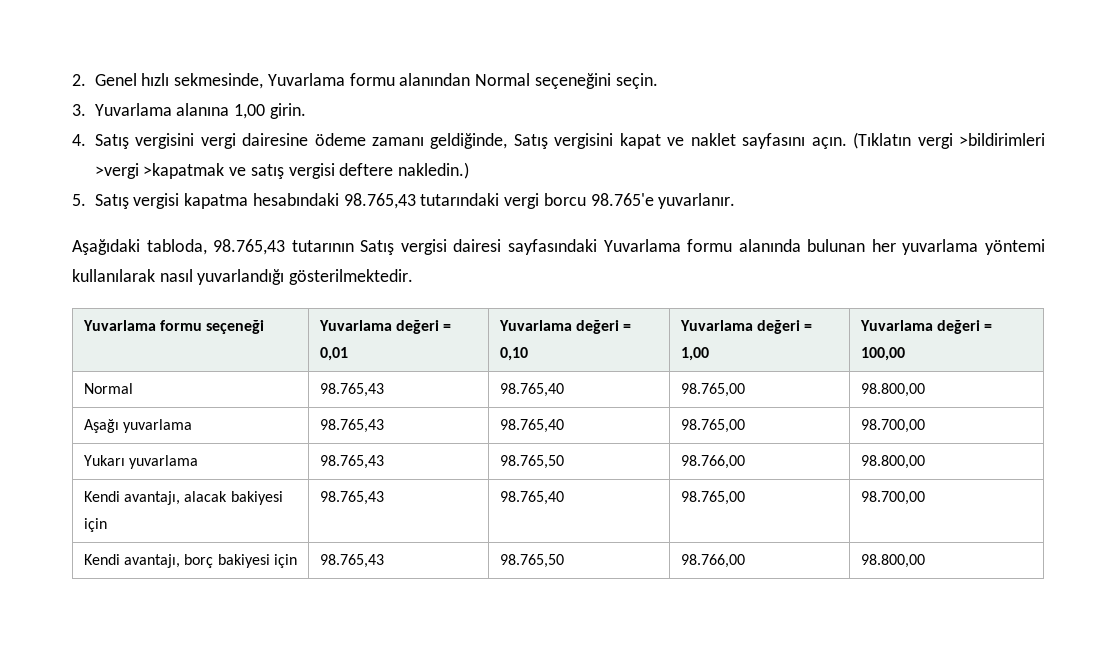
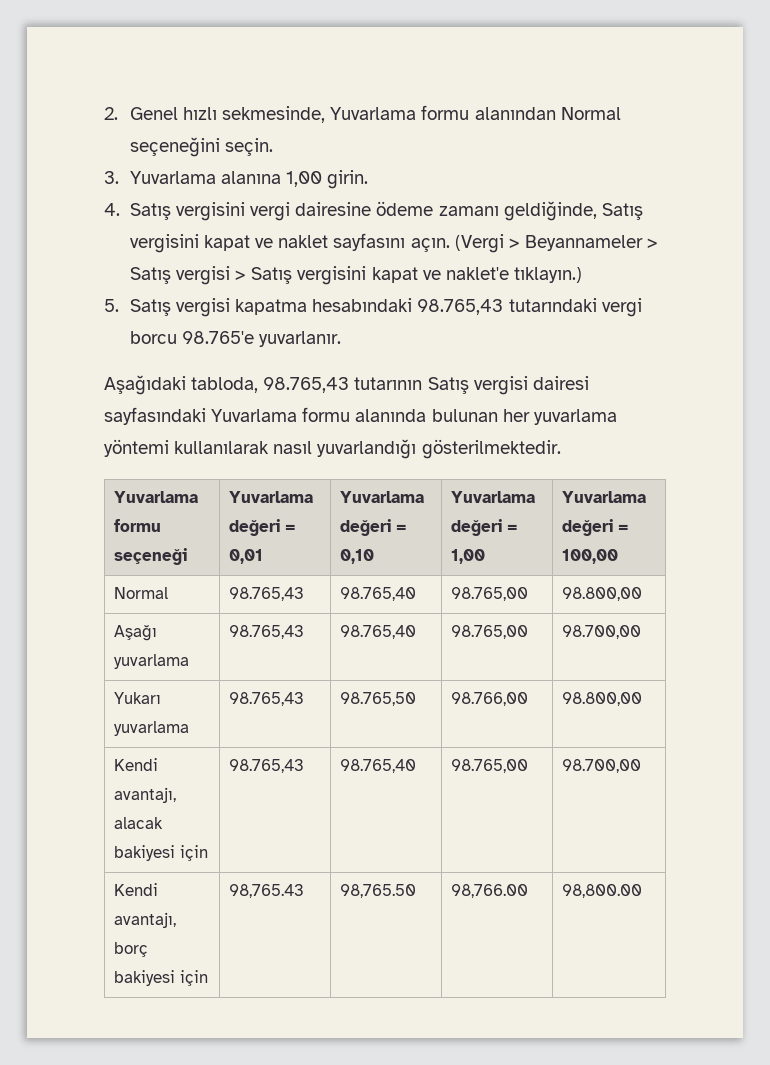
- (Tıklatın vergi >bildirimleri >vergi >kapatmak ve satış vergisi deftere nakledin.)
+ (Vergi > Beyannameler > Satış vergisi > Satış vergisini kapat ve naklet'e tıklayın.)
- Kendi avantajı, borç bakiyesi için | 98.765,43 | 98.765,50 | 98.766,00 | 98.800,00
+ Kendi avantajı, borç bakiyesi için | 98,765.43 | 98,765.50 | 98,766.00 | 98,800.00

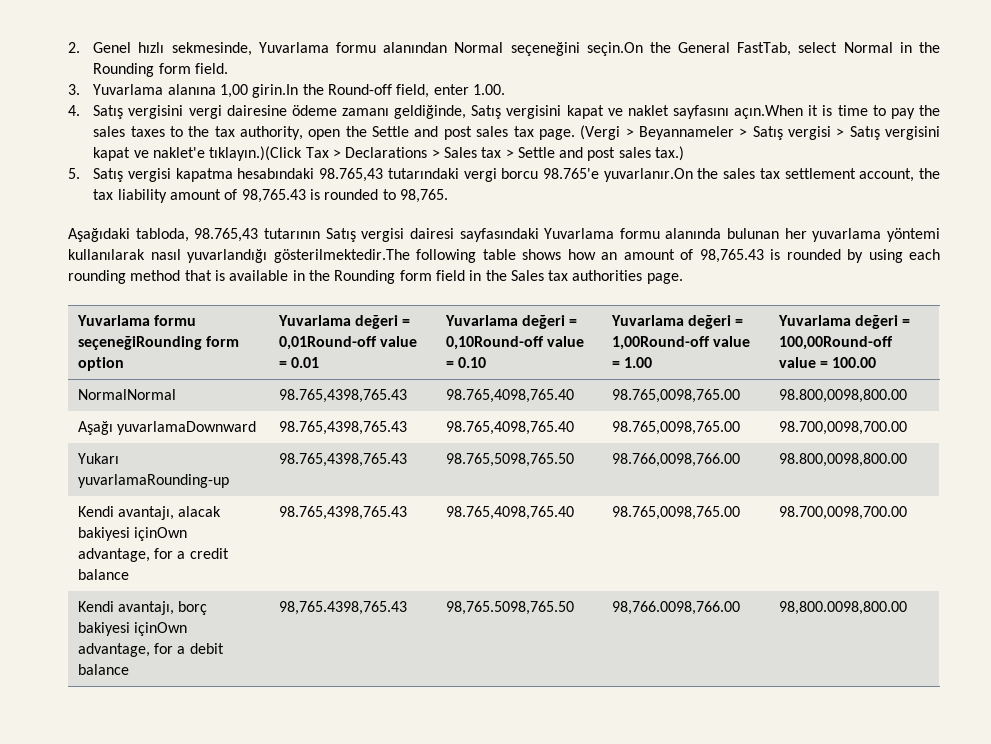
- 2. Genel hızlı sekmesinde, Yuvarlama formu alanından Normal seçeneğini seçin.
- 3. Yuvarlama alanına 1,00 girin.
+ 2. Genel hızlı sekmesinde, Yuvarlama formu alanından Normal seçeneğini seçin.On the General FastTab, select Normal in the Rounding form field.
+ 3. Yuvarlama alanına 1,00 girin.In the Round-off field, enter 1.00.
- 4. Satış vergisini vergi dairesine ödeme zamanı geldiğinde, Satış vergisini kapat ve naklet sayfasını açın.
+ 4. Satış vergisini vergi dairesine ödeme zamanı geldiğinde, Satış vergisini kapat ve naklet sayfasını açın.When it is time to pay the sales taxes to the tax authority, open the Settle and post sales tax page.
- (Vergi > Beyannameler > Satış vergisi > Satış vergisini kapat ve naklet'e tıklayın.)
+ (Vergi > Beyannameler > Satış vergisi > Satış vergisini kapat ve naklet'e tıklayın.)(Click Tax > Declarations > Sales tax > Settle and post sales tax.)
- 5. Satış vergisi kapatma hesabındaki 98.765,43 tutarındaki vergi borcu 98.765'e yuvarlanır.
+ 5. Satış vergisi kapatma hesabındaki 98.765,43 tutarındaki vergi borcu 98.765'e yuvarlanır.On the sales tax settlement account, the tax liability amount of 98,765.43 is rounded to 98,765.
- Aşağıdaki tabloda, 98.765,43 tutarının Satış vergisi dairesi sayfasındaki Yuvarlama formu alanında bulunan her yuvarlama yöntemi kullanılarak nasıl yuvarlandığı gösterilmektedir.
- Yuvarlama formu seçeneği | Yuvarlama değeri = 0,01 | Yuvarlama değeri = 0,10 | Yuvarlama değeri = 1,00 | Yuvarlama değeri = 100,00
- Normal | 98.765,43 | 98.765,40 | 98.765,00 | 98.800,00
- Aşağı yuvarlama | 98.765,43 | 98.765,40 | 98.765,00 | 98.700,00
- Yukarı yuvarlama | 98.765,43 | 98.765,50 | 98.766,00 | 98.800,00
- Kendi avantajı, alacak bakiyesi için | 98.765,43 | 98.765,40 | 98.765,00 | 98.700,00
- Kendi avantajı, borç bakiyesi için | 98,765.43 | 98,765.50 | 98,766.00 | 98,800.00
+ Aşağıdaki tabloda, 98.765,43 tutarının Satış vergisi dairesi sayfasındaki Yuvarlama formu alanında bulunan her yuvarlama yöntemi kullanılarak nasıl yuvarlandığı gösterilmektedir.The following table shows how an amount of 98,765.43 is rounded by using each rounding method that is available in the Rounding form field in the Sales tax authorities page.
+ Yuvarlama formu seçeneğiRounding form option | Yuvarlama değeri = 0,01Round-off value = 0.01 | Yuvarlama değeri = 0,10Round-off value = 0.10 | Yuvarlama değeri = 1,00Round-off value = 1.00 | Yuvarlama değeri = 100,00Round-off value = 100.00
+ NormalNormal | 98.765,4398,765.43 | 98.765,4098,765.40 | 98.765,0098,765.00 | 98.800,0098,800.00
+ Aşağı yuvarlamaDownward | 98.765,4398,765.43 | 98.765,4098,765.40 | 98.765,0098,765.00 | 98.700,0098,700.00
+ Yukarı yuvarlamaRounding-up | 98.765,4398,765.43 | 98.765,5098,765.50 | 98.766,0098,766.00 | 98.800,0098,800.00
+ Kendi avantajı, alacak bakiyesi içinOwn advantage, for a credit balance | 98.765,4398,765.43 | 98.765,4098,765.40 | 98.765,0098,765.00 | 98.700,0098,700.00
+ Kendi avantajı, borç bakiyesi içinOwn advantage, for a debit balance | 98,765.4398,765.43 | 98,765.5098,765.50 | 98,766.0098,766.00 | 98,800.0098,800.00

